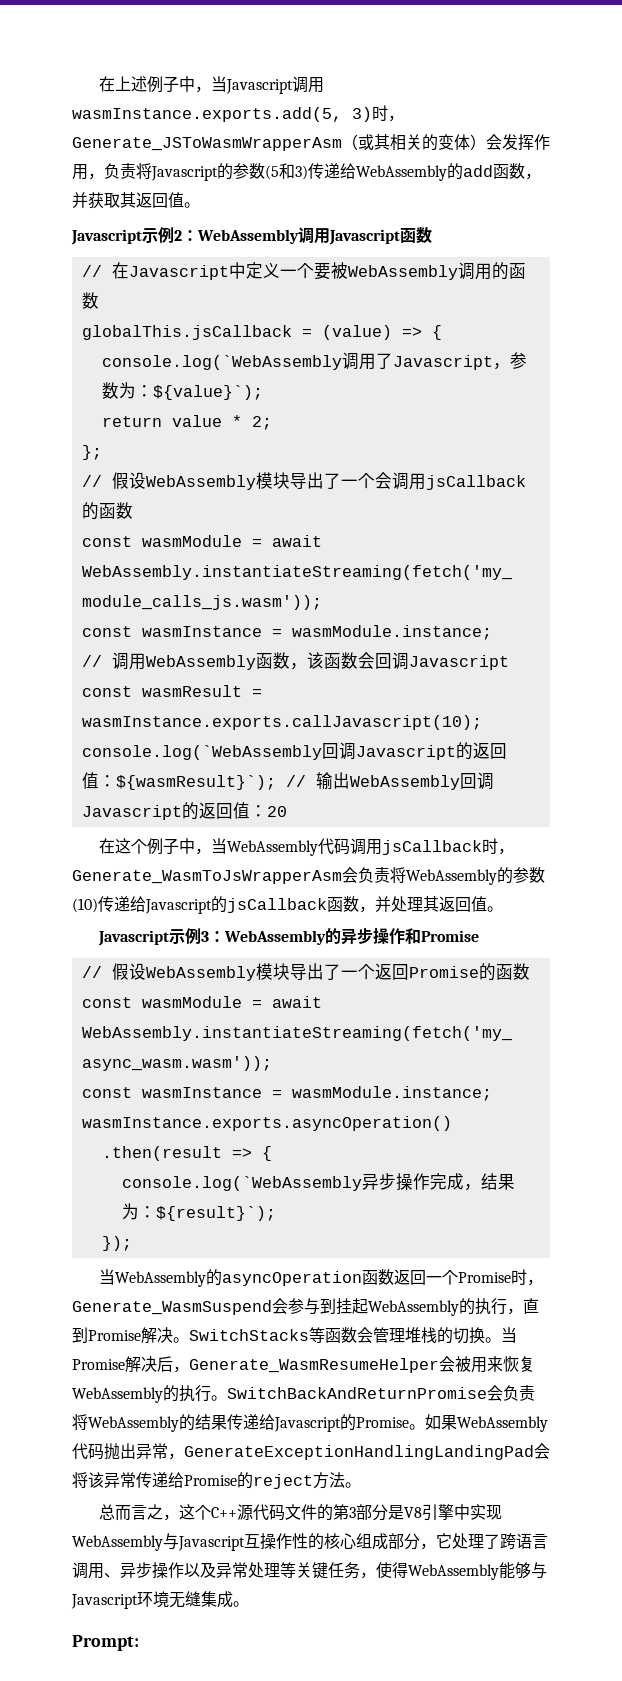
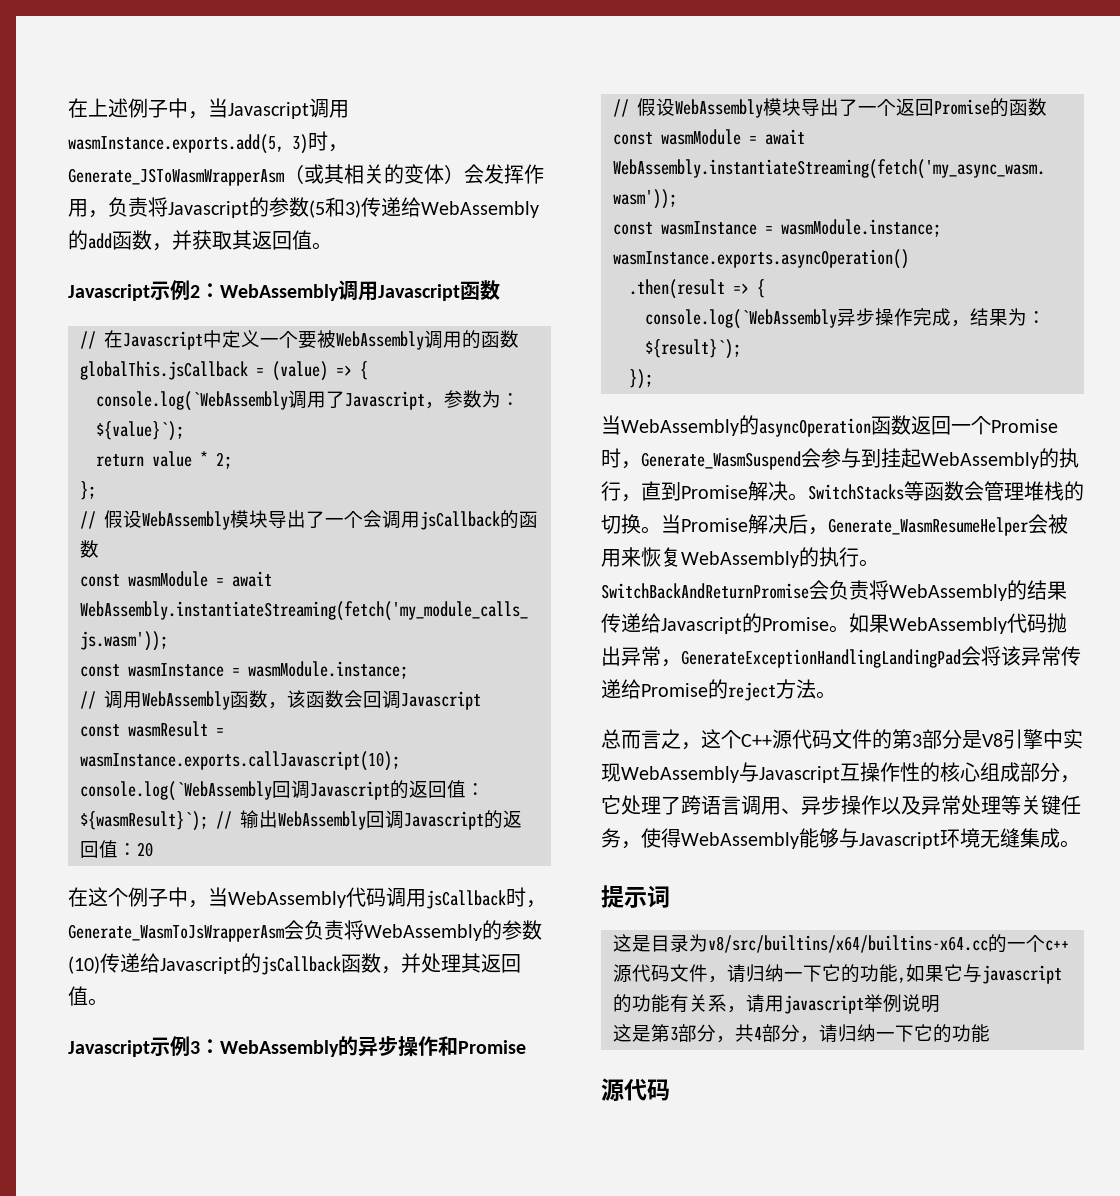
- Prompt:
+ 提示词
+ 这是目录为v8/src/builtins/x64/builtins-x64.cc的一个c++源代码文件，请归纳一下它的功能,如果它与javascript的功能有关系，请用javascript举例说明
+ 这是第3部分，共4部分，请归纳一下它的功能
+ 源代码

